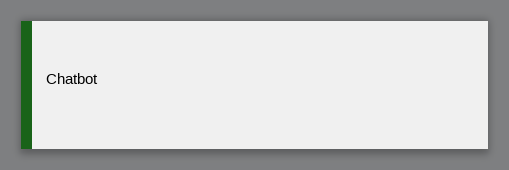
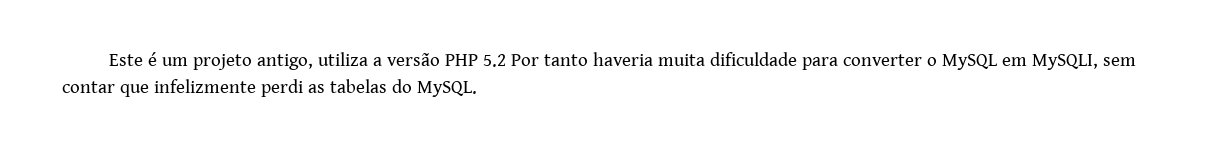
- Chatbot
+ Este é um projeto antigo, utiliza a versão PHP 5.2 Por tanto haveria muita dificuldade para converter o MySQL em MySQLI, sem contar que infelizmente perdi as tabelas do MySQL.

